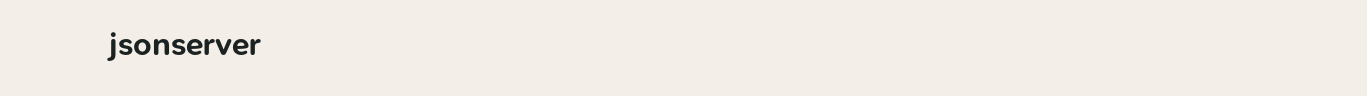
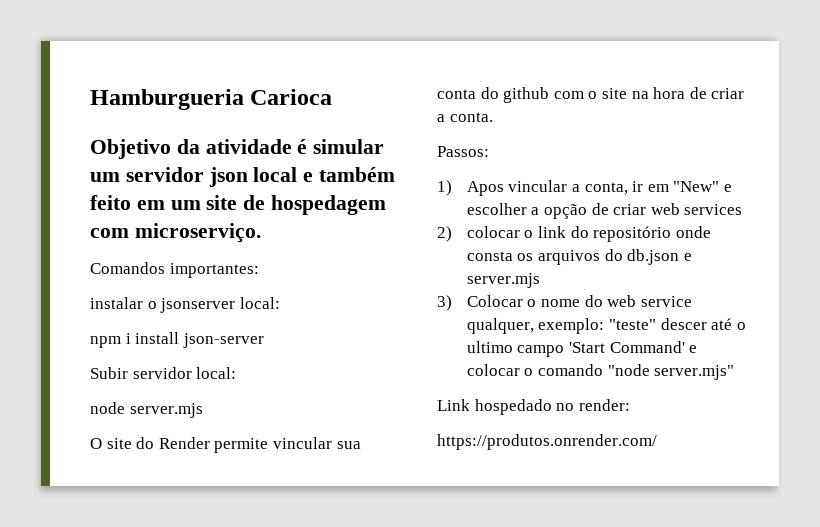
- jsonserver
+ Hamburgueria Carioca
+ Objetivo da atividade é simular um servidor json local e também feito em um site de hospedagem com microserviço.
+ Comandos importantes:
+ instalar o jsonserver local:
+ npm i install json-server
+ Subir servidor local:
+ node server.mjs
+ O site do Render permite vincular sua conta do github com o site na hora de criar a conta.
+ Passos:
+ 1) Apos vincular a conta, ir em "New" e escolher a opção de criar web services
+ 2) colocar o link do repositório onde consta os arquivos do db.json e server.mjs
+ 3) Colocar o nome do web service qualquer, exemplo: "teste" descer até o ultimo campo 'Start Command' e colocar o comando "node server.mjs"
+ Link hospedado no render:
+ https://produtos.onrender.com/

